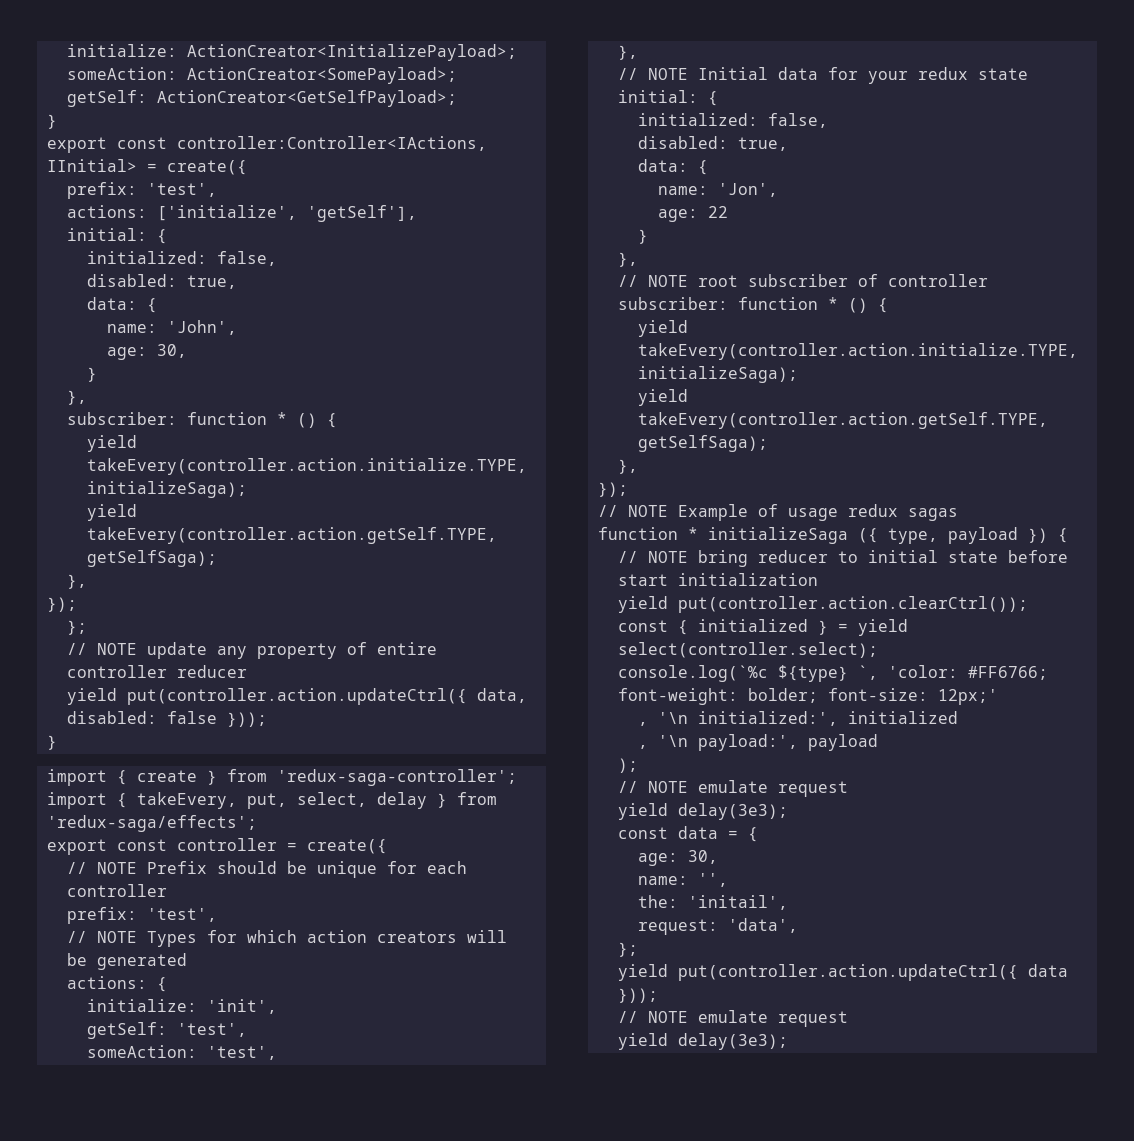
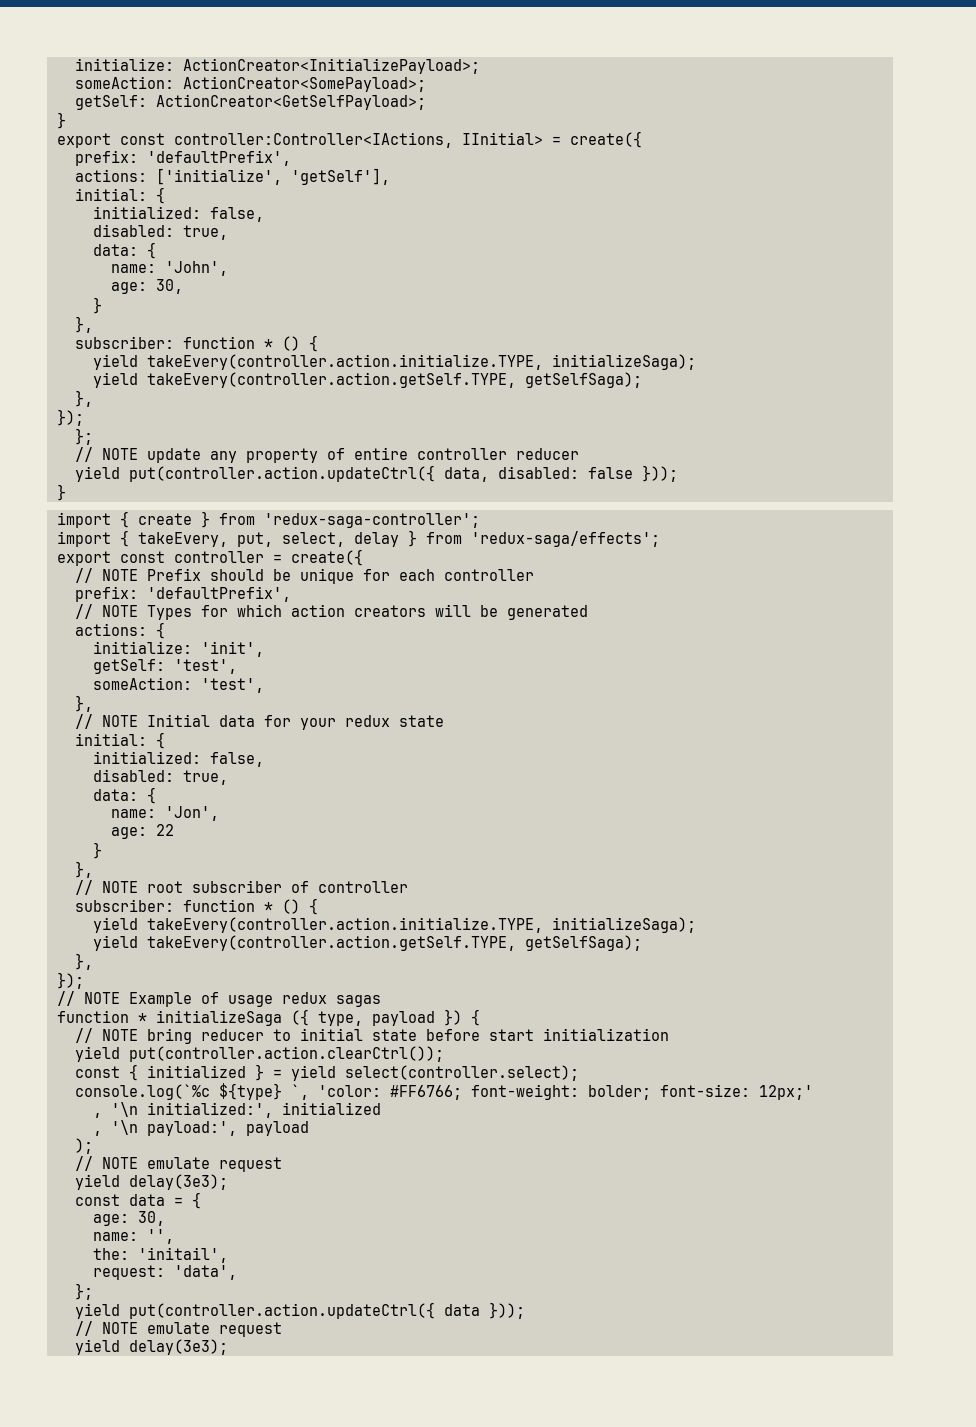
  export const controller:Controller<IActions, IInitial> = create({
- prefix: 'test',
+ prefix: 'defaultPrefix',
  // NOTE Prefix should be unique for each controller
- prefix: 'test',
+ prefix: 'defaultPrefix',

